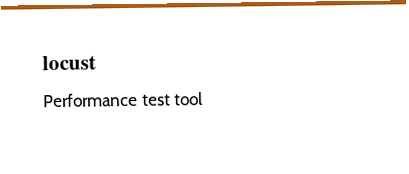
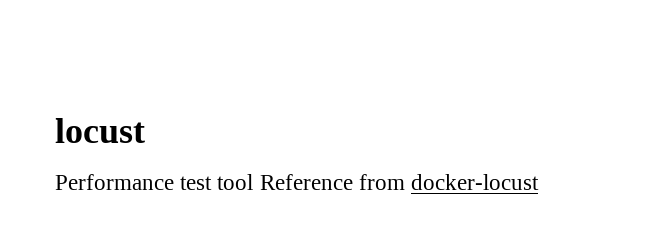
- Performance test tool
+ Performance test tool Reference from docker-locust

